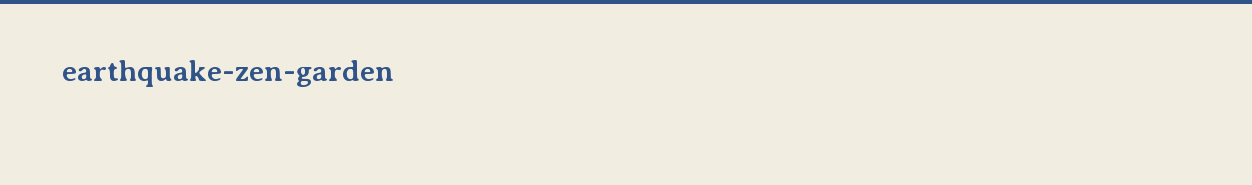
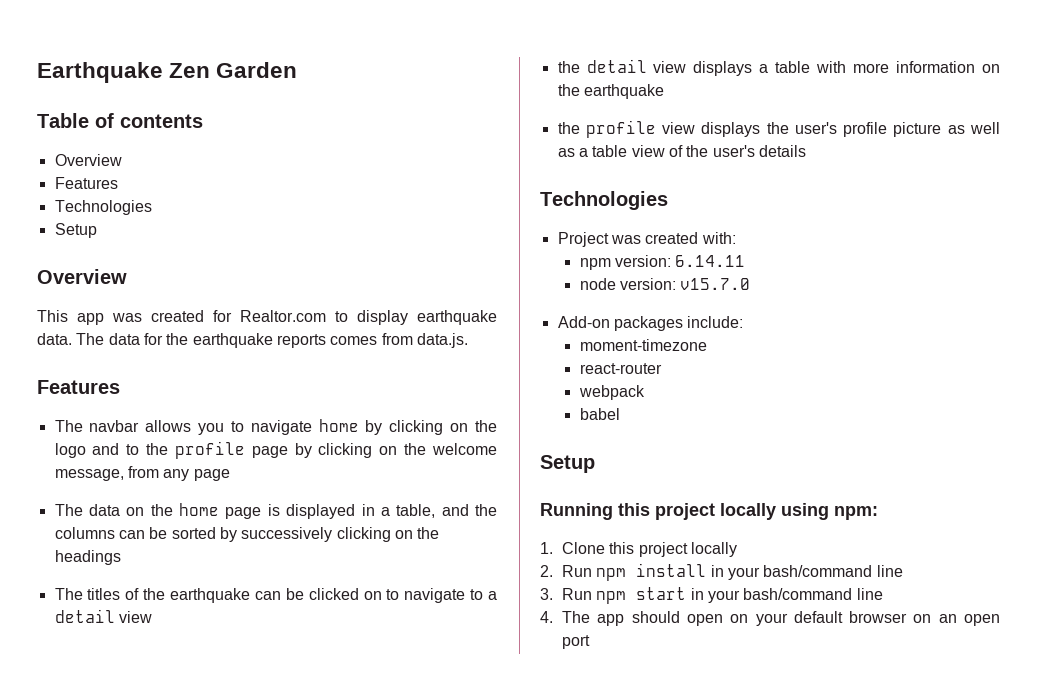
- earthquake-zen-garden
+ Earthquake Zen Garden
+ Table of contents
+ Overview
+ Features
+ Technologies
+ Setup
+ Overview
+ This app was created for Realtor.com to display earthquake data. The data for the earthquake reports comes from data.js.
+ Features
+ The navbar allows you to navigate home by clicking on the logo and to the profile page by clicking on the welcome message, from any page
+ The data on the home page is displayed in a table, and the columns can be sorted by successively clicking on the headings
+ The titles of the earthquake can be clicked on to navigate to a detail view
+ the detail view displays a table with more information on the earthquake
+ the profile view displays the user's profile picture as well as a table view of the user's details
+ Technologies
+ Project was created with:
+ npm version: 6.14.11
+ node version: v15.7.0
+ Add-on packages include:
+ moment-timezone
+ react-router
+ webpack
+ babel
+ Setup
+ Running this project locally using npm:
+ 1. Clone this project locally
+ 2. Run npm install in your bash/command line
+ 3. Run npm start in your bash/command line
+ 4. The app should open on your default browser on an open port

